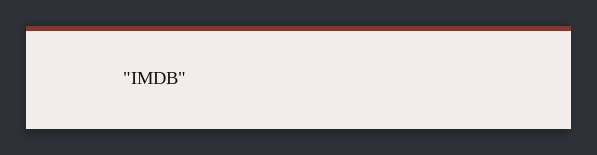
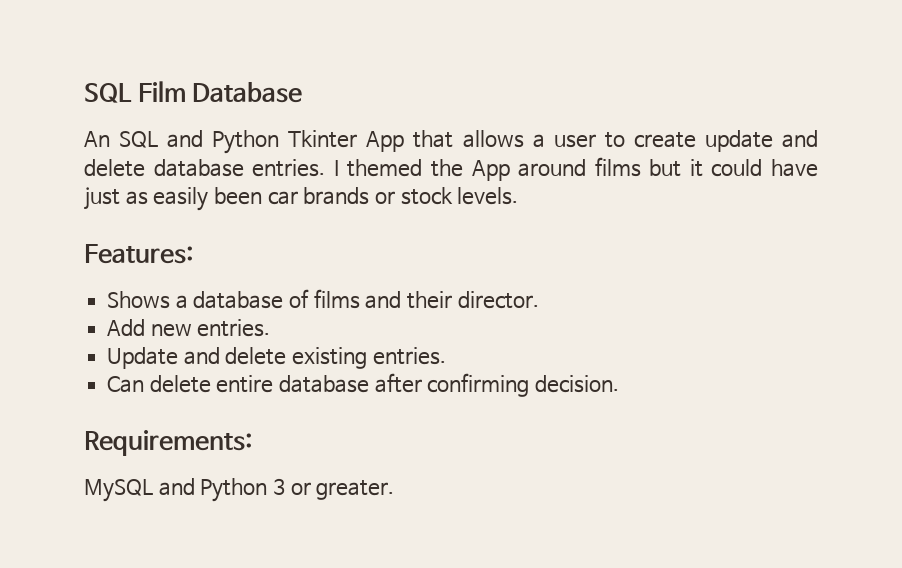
- "IMDB"
+ SQL Film Database
+ An SQL and Python Tkinter App that allows a user to create update and delete database entries. I themed the App around films but it could have just as easily been car brands or stock levels.
+ Features:
+ Shows a database of films and their director.
+ Add new entries.
+ Update and delete existing entries.
+ Can delete entire database after confirming decision.
+ Requirements:
+ MySQL and Python 3 or greater.

